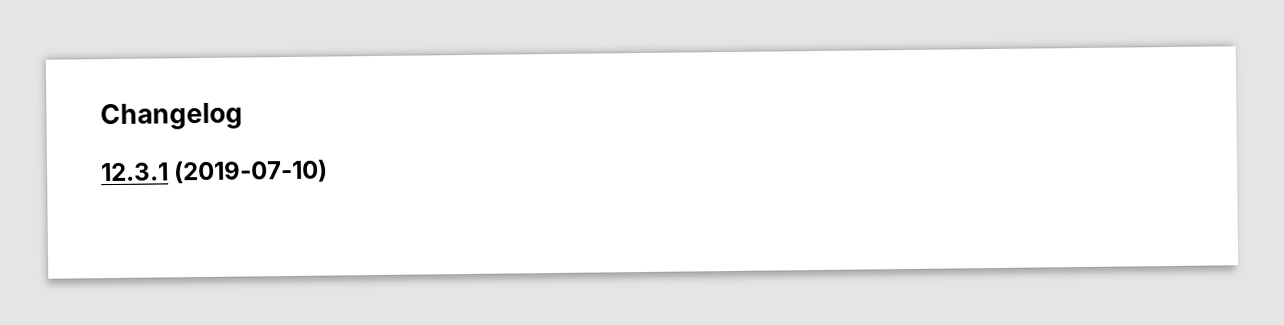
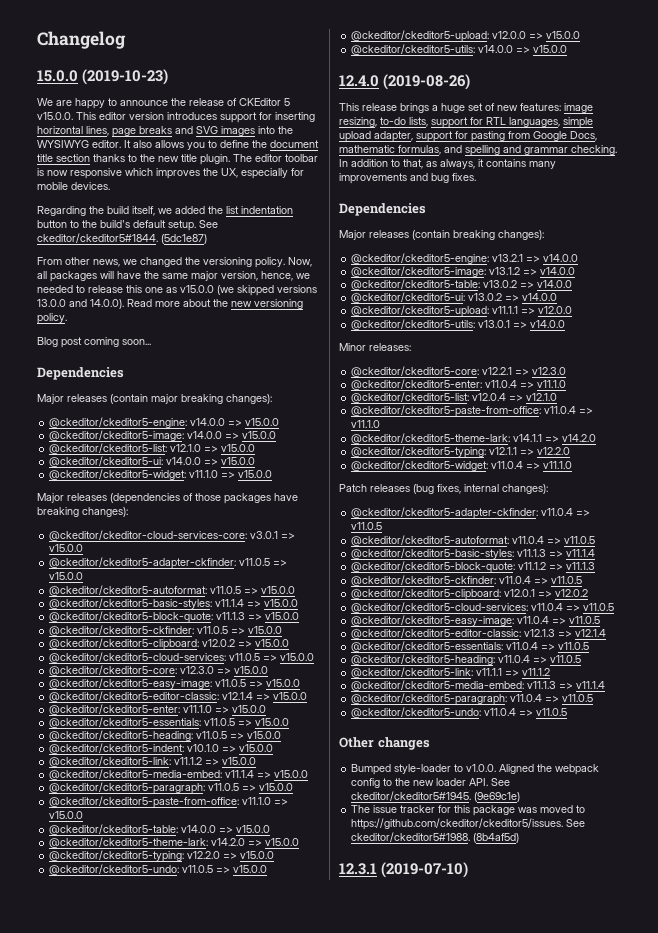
+ 15.0.0 (2019-10-23)
+ We are happy to announce the release of CKEditor 5 v15.0.0. This editor version introduces support for inserting horizontal lines, page breaks and SVG images into the WYSIWYG editor. It also allows you to define the document title section thanks to the new title plugin. The editor toolbar is now responsive which improves the UX, especially for mobile devices.
+ Regarding the build itself, we added the list indentation button to the build's default setup. See ckeditor/ckeditor5#1844. (5dc1e87)
+ From other news, we changed the versioning policy. Now, all packages will have the same major version, hence, we needed to release this one as v15.0.0 (we skipped versions 13.0.0 and 14.0.0). Read more about the new versioning policy.
+ Blog post coming soon...
+ Dependencies
+ Major releases (contain major breaking changes):
+ @ckeditor/ckeditor5-engine: v14.0.0 => v15.0.0
+ @ckeditor/ckeditor5-image: v14.0.0 => v15.0.0
+ @ckeditor/ckeditor5-list: v12.1.0 => v15.0.0
+ @ckeditor/ckeditor5-ui: v14.0.0 => v15.0.0
+ @ckeditor/ckeditor5-widget: v11.1.0 => v15.0.0
+ Major releases (dependencies of those packages have breaking changes):
+ @ckeditor/ckeditor-cloud-services-core: v3.0.1 => v15.0.0
+ @ckeditor/ckeditor5-adapter-ckfinder: v11.0.5 => v15.0.0
+ @ckeditor/ckeditor5-autoformat: v11.0.5 => v15.0.0
+ @ckeditor/ckeditor5-basic-styles: v11.1.4 => v15.0.0
+ @ckeditor/ckeditor5-block-quote: v11.1.3 => v15.0.0
+ @ckeditor/ckeditor5-ckfinder: v11.0.5 => v15.0.0
+ @ckeditor/ckeditor5-clipboard: v12.0.2 => v15.0.0
+ @ckeditor/ckeditor5-cloud-services: v11.0.5 => v15.0.0
+ @ckeditor/ckeditor5-core: v12.3.0 => v15.0.0
+ @ckeditor/ckeditor5-easy-image: v11.0.5 => v15.0.0
+ @ckeditor/ckeditor5-editor-classic: v12.1.4 => v15.0.0
+ @ckeditor/ckeditor5-enter: v11.1.0 => v15.0.0
+ @ckeditor/ckeditor5-essentials: v11.0.5 => v15.0.0
+ @ckeditor/ckeditor5-heading: v11.0.5 => v15.0.0
+ @ckeditor/ckeditor5-indent: v10.1.0 => v15.0.0
+ @ckeditor/ckeditor5-link: v11.1.2 => v15.0.0
+ @ckeditor/ckeditor5-media-embed: v11.1.4 => v15.0.0
+ @ckeditor/ckeditor5-paragraph: v11.0.5 => v15.0.0
+ @ckeditor/ckeditor5-paste-from-office: v11.1.0 => v15.0.0
+ @ckeditor/ckeditor5-table: v14.0.0 => v15.0.0
+ @ckeditor/ckeditor5-theme-lark: v14.2.0 => v15.0.0
+ @ckeditor/ckeditor5-typing: v12.2.0 => v15.0.0
+ @ckeditor/ckeditor5-undo: v11.0.5 => v15.0.0
+ @ckeditor/ckeditor5-upload: v12.0.0 => v15.0.0
+ @ckeditor/ckeditor5-utils: v14.0.0 => v15.0.0
+ 12.4.0 (2019-08-26)
+ This release brings a huge set of new features: image resizing, to-do lists, support for RTL languages, simple upload adapter, support for pasting from Google Docs, mathematic formulas, and spelling and grammar checking. In addition to that, as always, it contains many improvements and bug fixes.
+ Dependencies
+ Major releases (contain breaking changes):
+ @ckeditor/ckeditor5-engine: v13.2.1 => v14.0.0
+ @ckeditor/ckeditor5-image: v13.1.2 => v14.0.0
+ @ckeditor/ckeditor5-table: v13.0.2 => v14.0.0
+ @ckeditor/ckeditor5-ui: v13.0.2 => v14.0.0
+ @ckeditor/ckeditor5-upload: v11.1.1 => v12.0.0
+ @ckeditor/ckeditor5-utils: v13.0.1 => v14.0.0
+ Minor releases:
+ @ckeditor/ckeditor5-core: v12.2.1 => v12.3.0
+ @ckeditor/ckeditor5-enter: v11.0.4 => v11.1.0
+ @ckeditor/ckeditor5-list: v12.0.4 => v12.1.0
+ @ckeditor/ckeditor5-paste-from-office: v11.0.4 => v11.1.0
+ @ckeditor/ckeditor5-theme-lark: v14.1.1 => v14.2.0
+ @ckeditor/ckeditor5-typing: v12.1.1 => v12.2.0
+ @ckeditor/ckeditor5-widget: v11.0.4 => v11.1.0
+ Patch releases (bug fixes, internal changes):
+ @ckeditor/ckeditor5-adapter-ckfinder: v11.0.4 => v11.0.5
+ @ckeditor/ckeditor5-autoformat: v11.0.4 => v11.0.5
+ @ckeditor/ckeditor5-basic-styles: v11.1.3 => v11.1.4
+ @ckeditor/ckeditor5-block-quote: v11.1.2 => v11.1.3
+ @ckeditor/ckeditor5-ckfinder: v11.0.4 => v11.0.5
+ @ckeditor/ckeditor5-clipboard: v12.0.1 => v12.0.2
+ @ckeditor/ckeditor5-cloud-services: v11.0.4 => v11.0.5
+ @ckeditor/ckeditor5-easy-image: v11.0.4 => v11.0.5
+ @ckeditor/ckeditor5-editor-classic: v12.1.3 => v12.1.4
+ @ckeditor/ckeditor5-essentials: v11.0.4 => v11.0.5
+ @ckeditor/ckeditor5-heading: v11.0.4 => v11.0.5
+ @ckeditor/ckeditor5-link: v11.1.1 => v11.1.2
+ @ckeditor/ckeditor5-media-embed: v11.1.3 => v11.1.4
+ @ckeditor/ckeditor5-paragraph: v11.0.4 => v11.0.5
+ @ckeditor/ckeditor5-undo: v11.0.4 => v11.0.5
+ Other changes
+ Bumped style-loader to v1.0.0. Aligned the webpack config to the new loader API. See ckeditor/ckeditor5#1945. (9e69c1e)
+ The issue tracker for this package was moved to https://github.com/ckeditor/ckeditor5/issues. See ckeditor/ckeditor5#1988. (8b4af5d)

